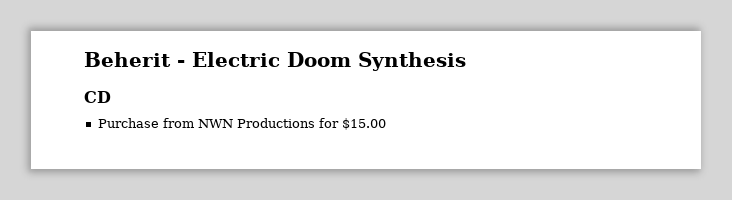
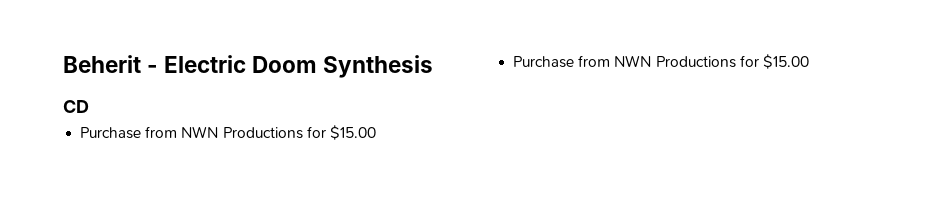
  CD
+ Purchase from NWN Productions for $15.00

